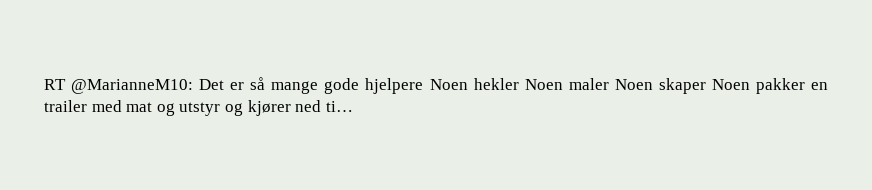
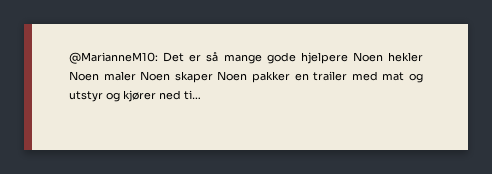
- RT @MarianneM10: Det er så mange gode hjelpere Noen hekler Noen maler Noen skaper Noen pakker en trailer med mat og utstyr og kjører ned ti…
+ @MarianneM10: Det er så mange gode hjelpere Noen hekler Noen maler Noen skaper Noen pakker en trailer med mat og utstyr og kjører ned ti…

